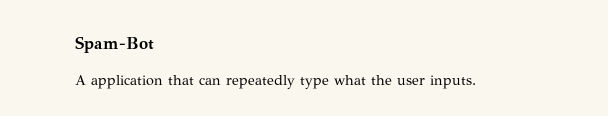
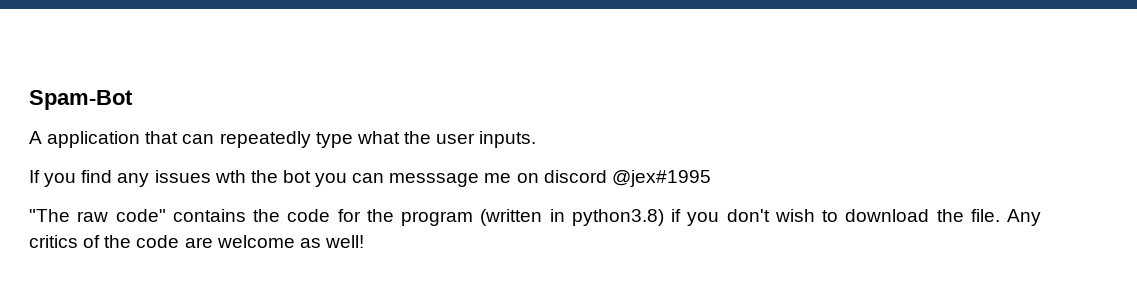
+ If you find any issues wth the bot you can messsage me on discord @jex#1995
+ "The raw code" contains the code for the program (written in python3.8) if you don't wish to download the file. Any critics of the code are welcome as well!

